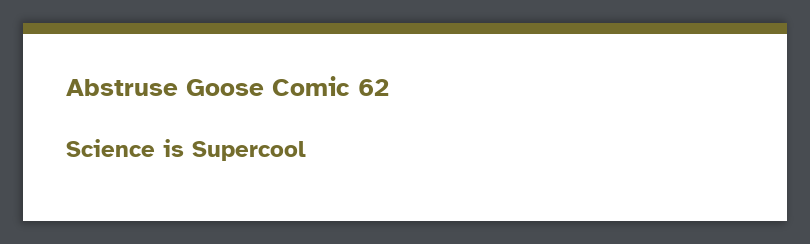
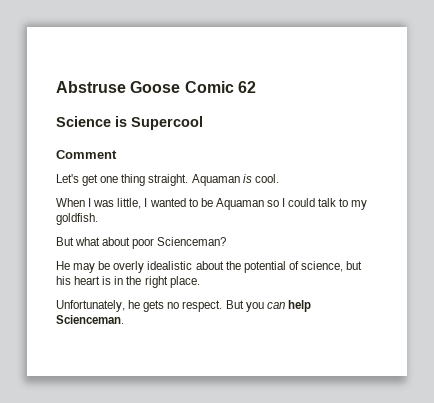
+ Comment
+ Let's get one thing straight. Aquaman is cool.
+ When I was little, I wanted to be Aquaman so I could talk to my goldfish.
+ But what about poor Scienceman?
+ He may be overly idealistic about the potential of science, but his heart is in the right place.
+ Unfortunately, he gets no respect. But you can help Scienceman.

